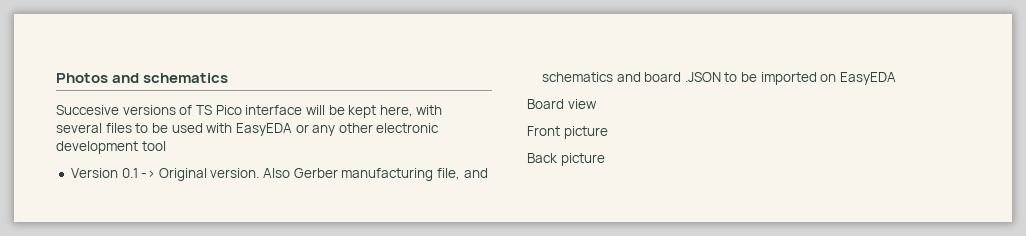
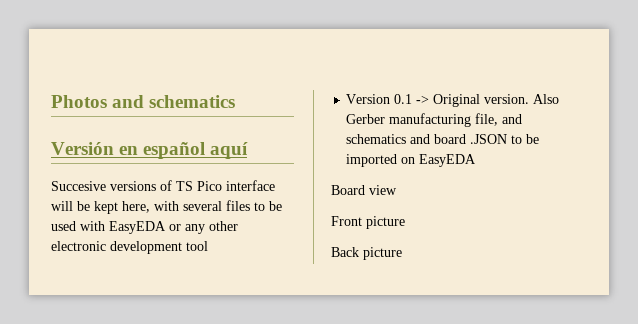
+ Versión en español aquí

